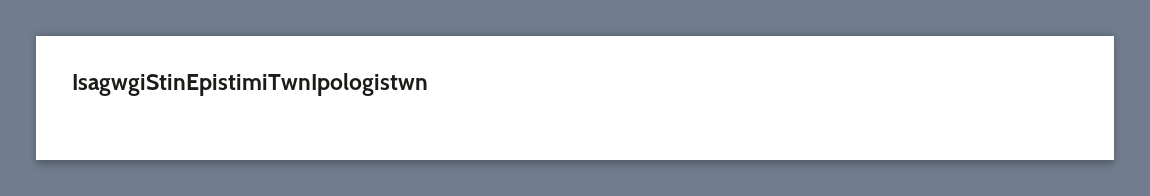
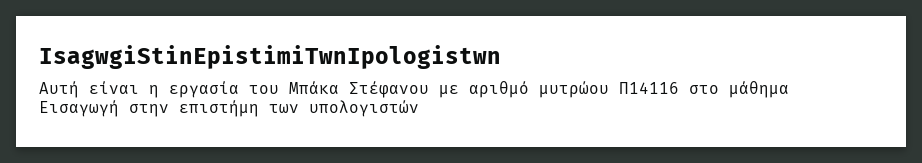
+ Αυτή είναι η εργασία του Μπάκα Στέφανου με αριθμό μυτρώου Π14116 στο μάθημα Εισαγωγή στην επιστήμη των υπολογιστών

